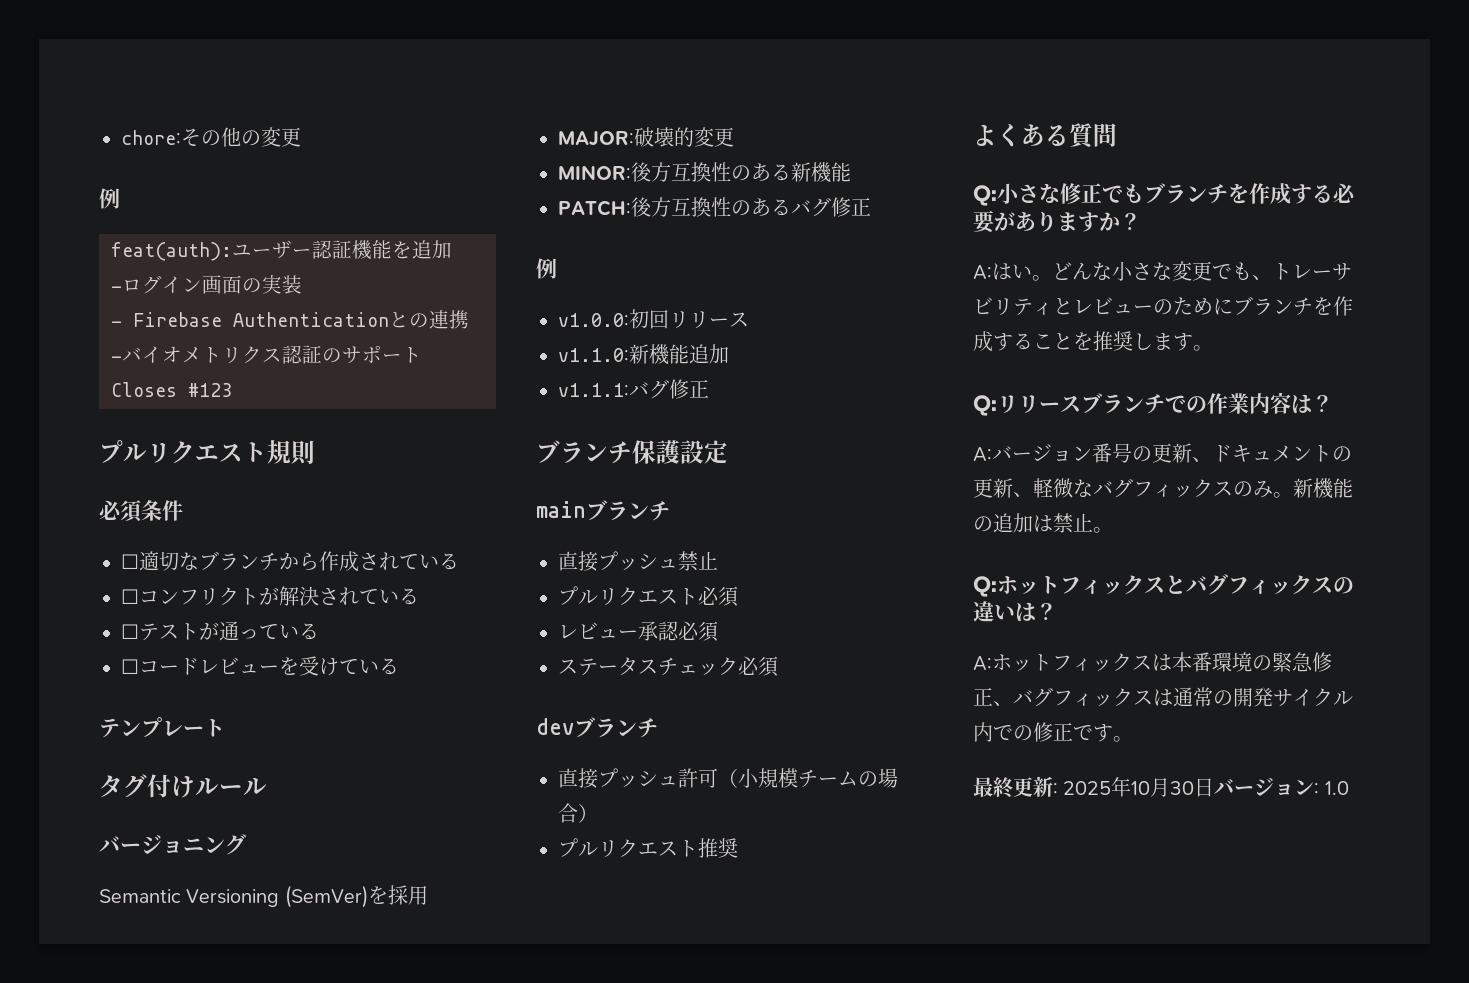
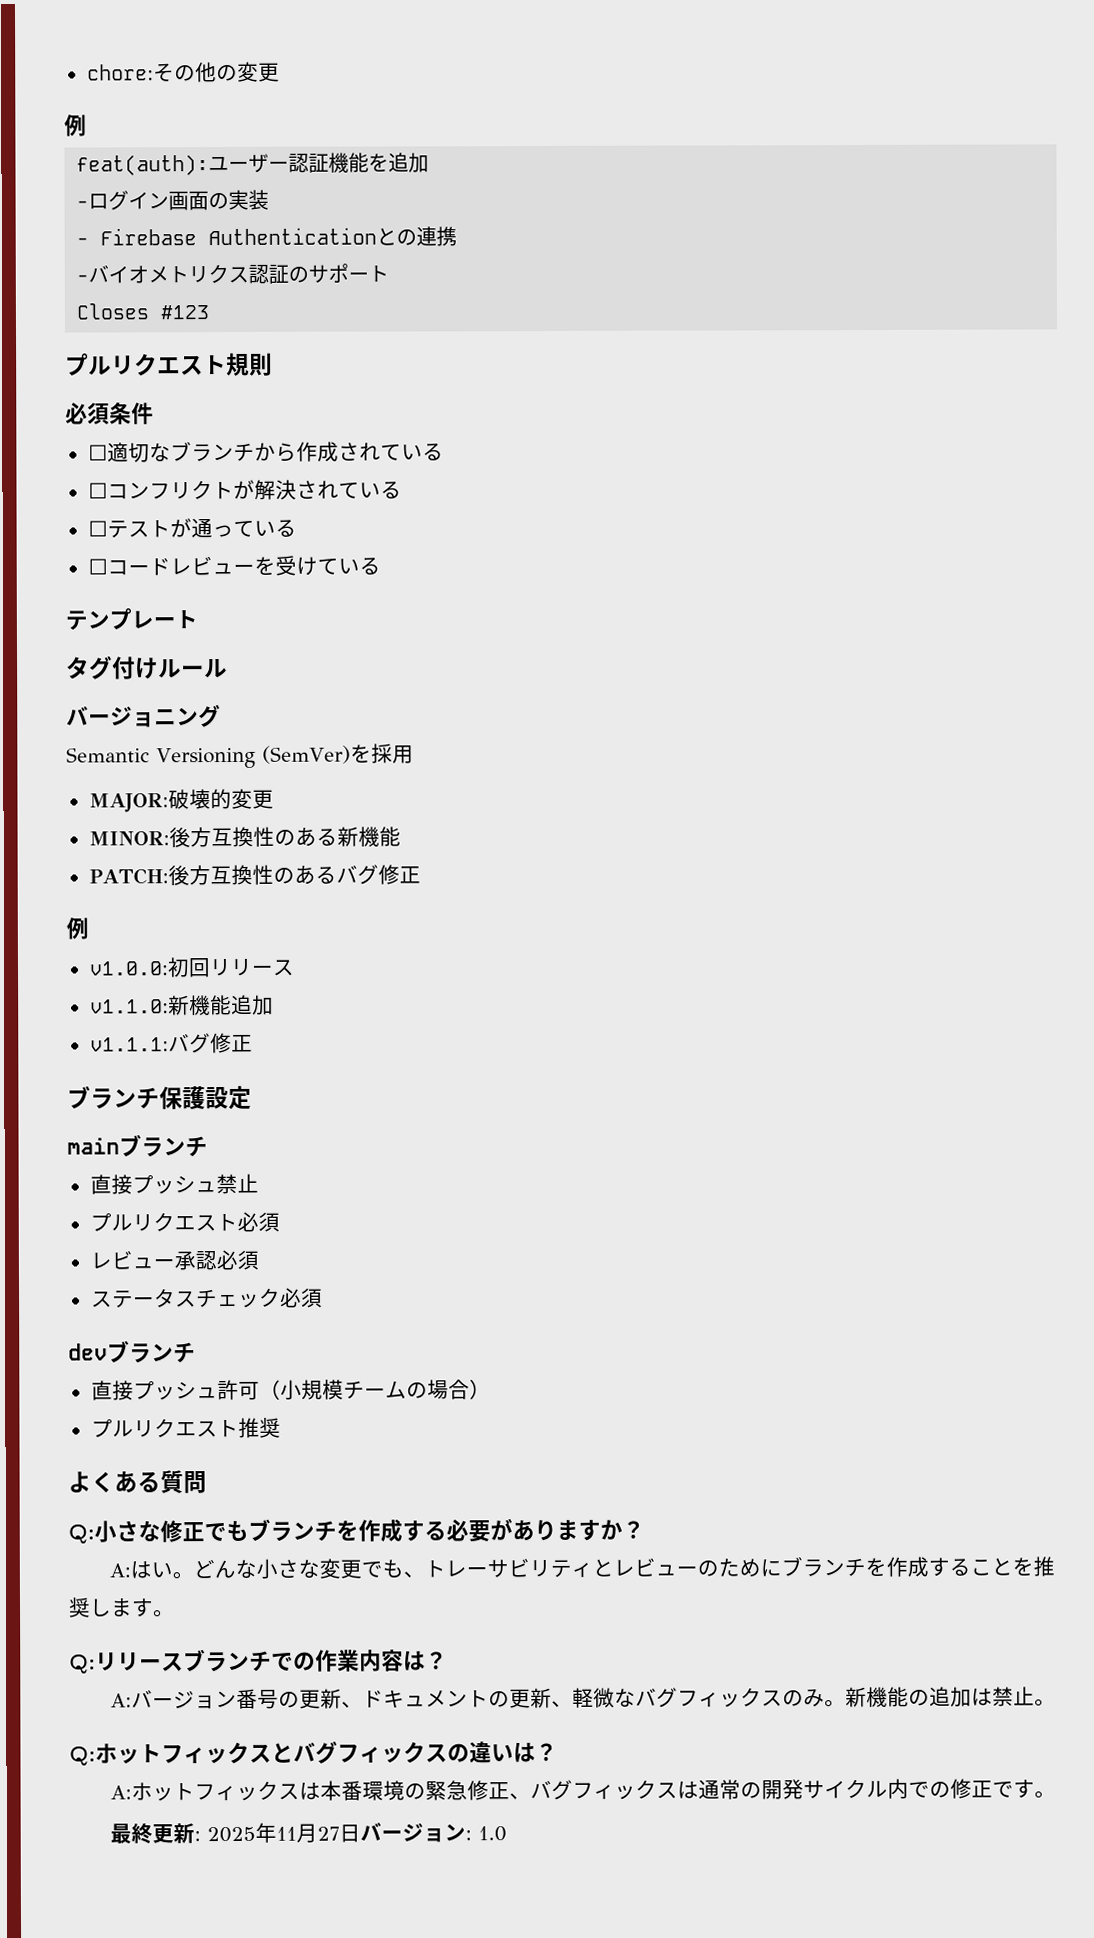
- 最終更新: 2025年10月30日バージョン: 1.0
+ 最終更新: 2025年11月27日バージョン: 1.0

